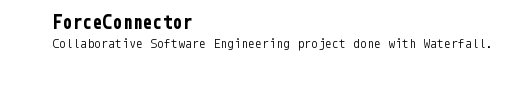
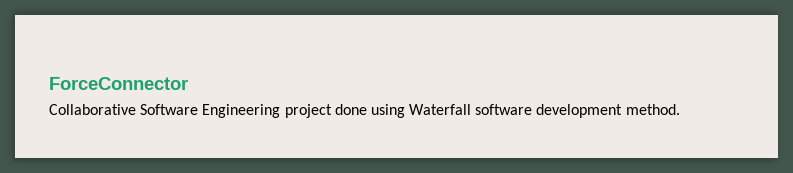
- Collaborative Software Engineering project done with Waterfall.
+ Collaborative Software Engineering project done using Waterfall software development method.

